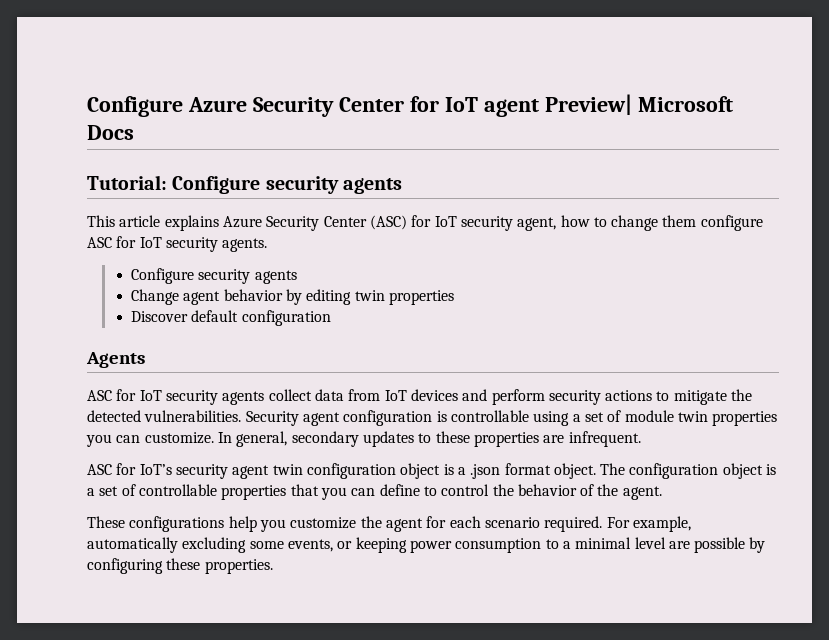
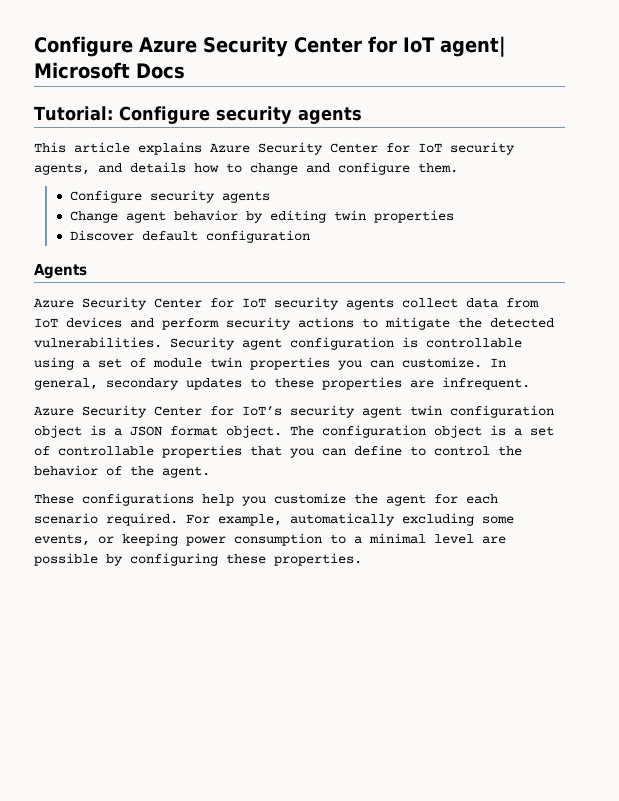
- Configure Azure Security Center for IoT agent Preview| Microsoft Docs
+ Configure Azure Security Center for IoT agent| Microsoft Docs
- This article explains Azure Security Center (ASC) for IoT security agent, how to change them configure ASC for IoT security agents.
+ This article explains Azure Security Center for IoT security agents, and details how to change and configure them.
- ASC for IoT security agents collect data from IoT devices and perform security actions to mitigate the detected vulnerabilities.
+ Azure Security Center for IoT security agents collect data from IoT devices and perform security actions to mitigate the detected vulnerabilities.
- ASC for IoT’s security agent twin configuration object is a .json format object.
+ Azure Security Center for IoT’s security agent twin configuration object is a JSON format object.

